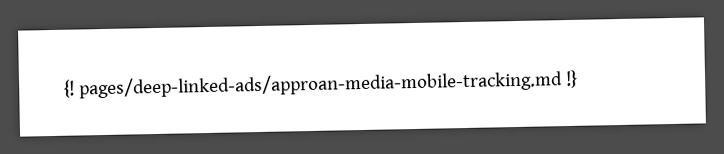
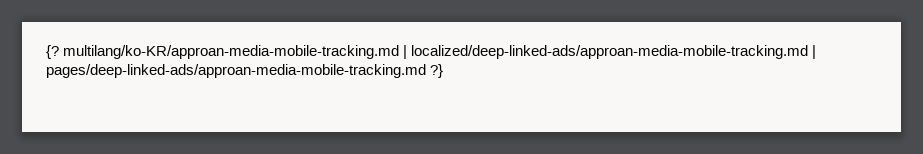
- {! pages/deep-linked-ads/approan-media-mobile-tracking.md !}
+ {? multilang/ko-KR/approan-media-mobile-tracking.md | localized/deep-linked-ads/approan-media-mobile-tracking.md | pages/deep-linked-ads/approan-media-mobile-tracking.md ?}

